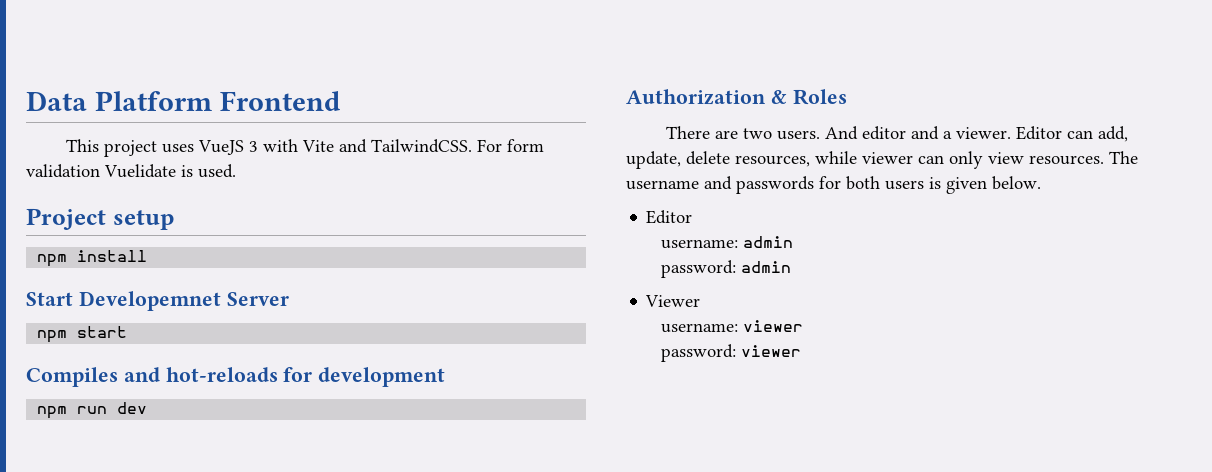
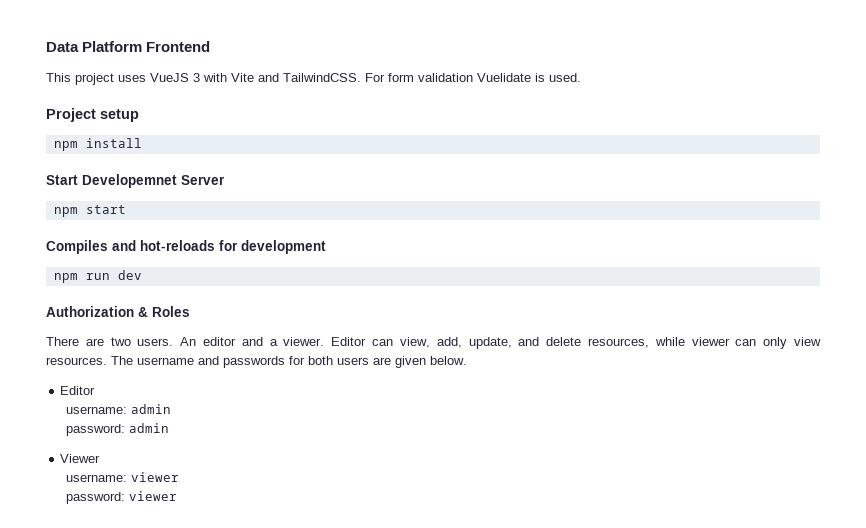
- And editor and a viewer.
+ An editor and a viewer.
- Editor can add, update, delete resources, while viewer can only view resources.
+ Editor can view, add, update, and delete resources, while viewer can only view resources.
- The username and passwords for both users is given below.
+ The username and passwords for both users are given below.

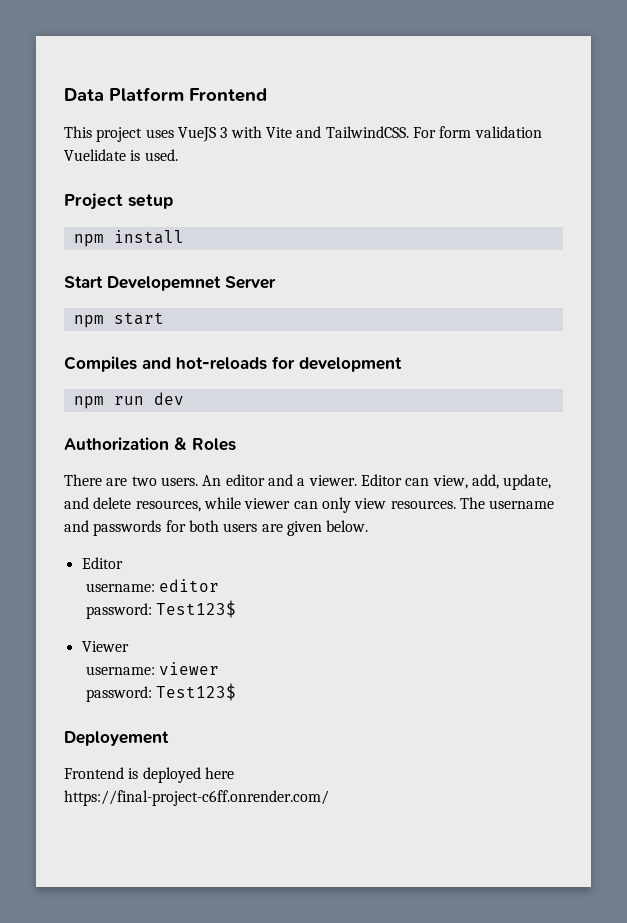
- username: admin
- password: admin
+ username: editor
+ password: Test123$
  username: viewer
- password: viewer
+ password: Test123$
+ Deployement
+ Frontend is deployed here
+ https://final-project-c6ff.onrender.com/

